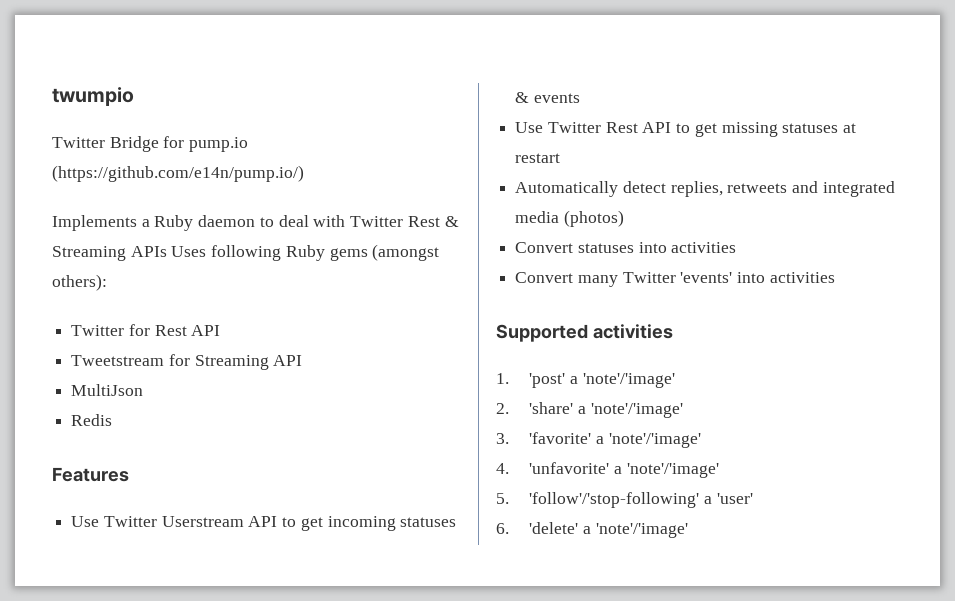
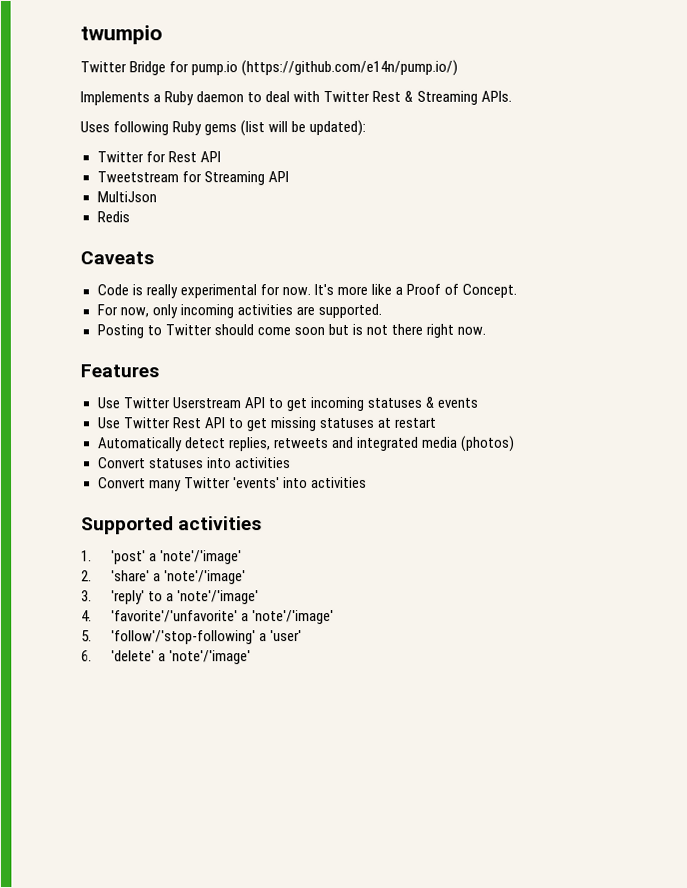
- Implements a Ruby daemon to deal with Twitter Rest & Streaming APIs Uses following Ruby gems (amongst others):
+ Implements a Ruby daemon to deal with Twitter Rest & Streaming APIs.
+ Uses following Ruby gems (list will be updated):
+ Caveats
+ Code is really experimental for now. It's more like a Proof of Concept.
+ For now, only incoming activities are supported.
+ Posting to Twitter should come soon but is not there right now.
- 3. 'favorite' a 'note'/'image'
+ 3. 'reply' to a 'note'/'image'
- 4. 'unfavorite' a 'note'/'image'
+ 4. 'favorite'/'unfavorite' a 'note'/'image'

